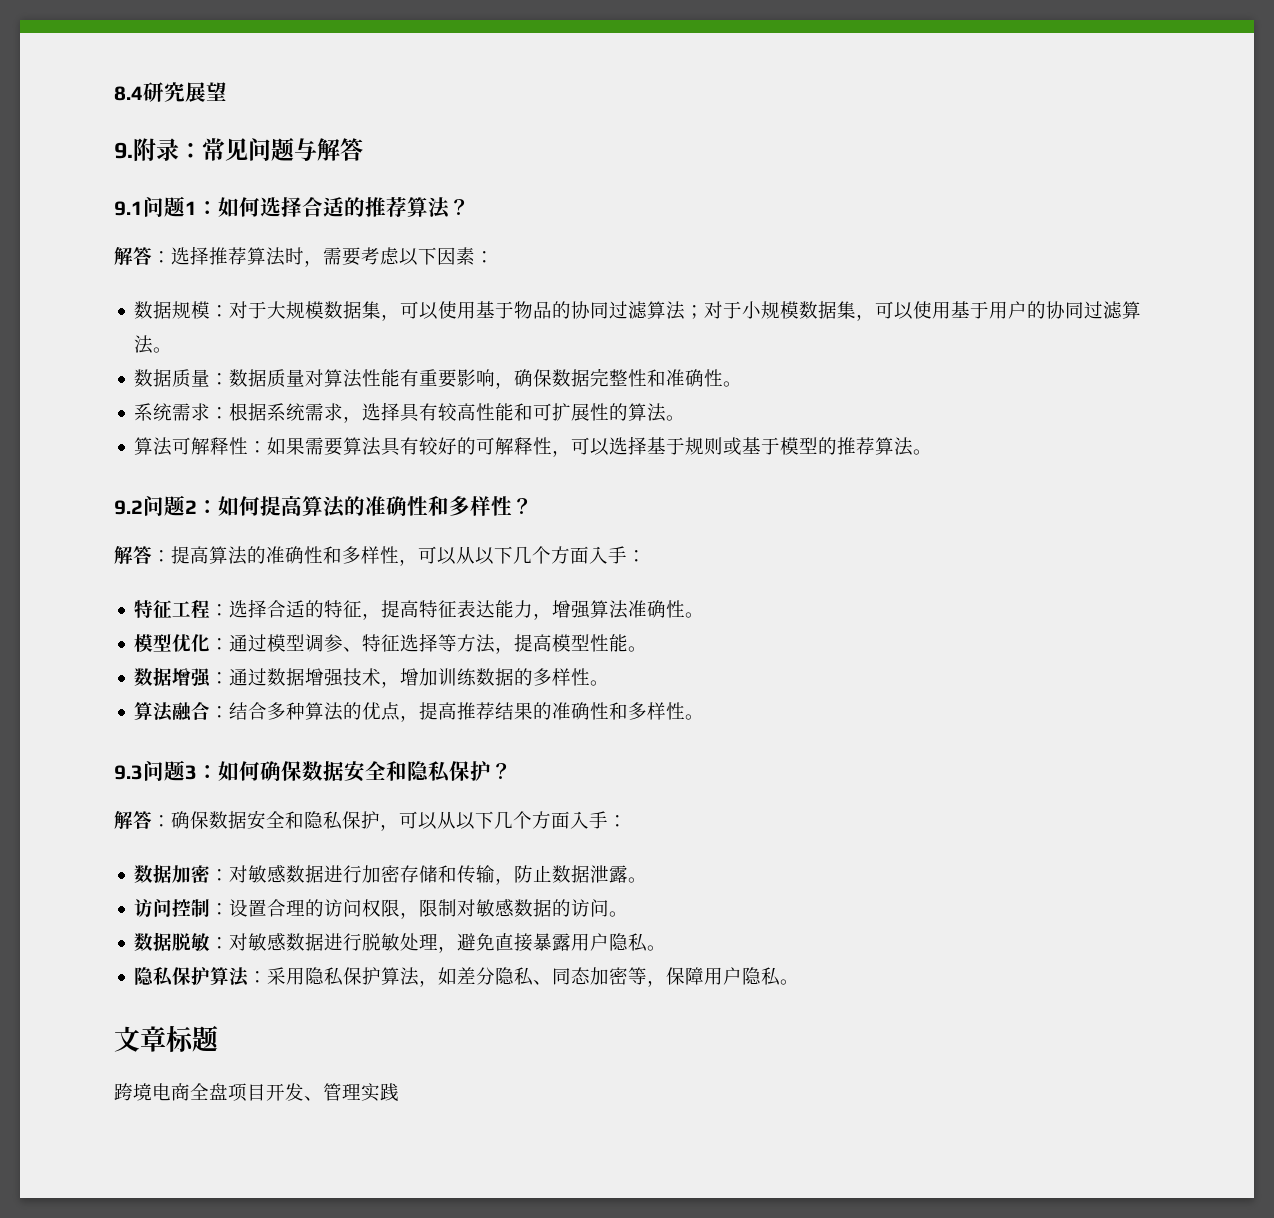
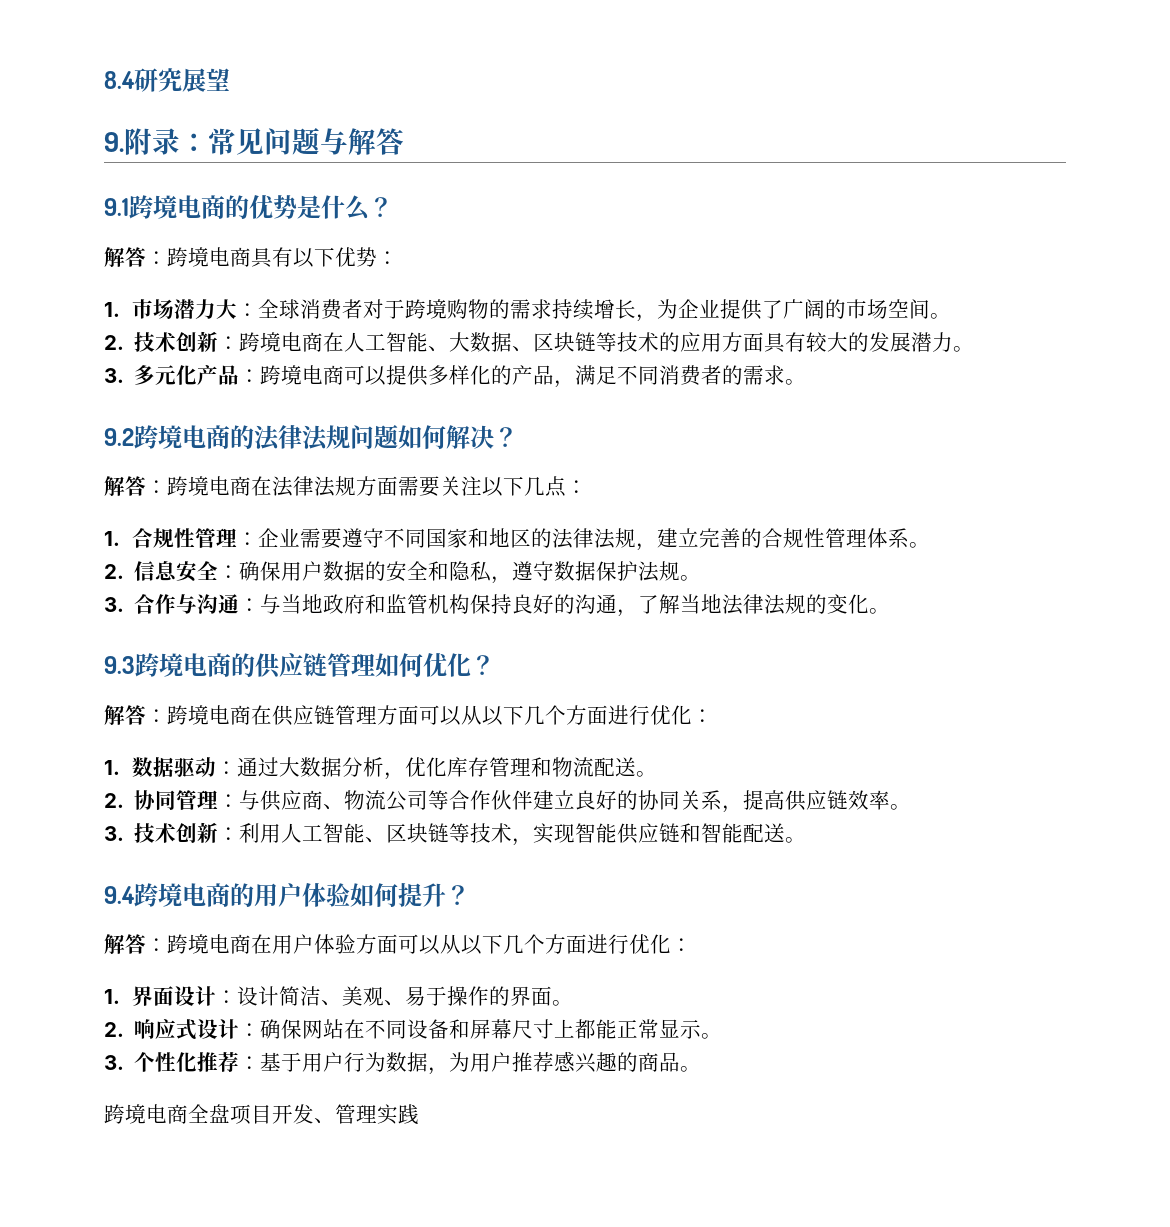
- 9.1问题1：如何选择合适的推荐算法？
- 解答：选择推荐算法时，需要考虑以下因素：
- 数据规模：对于大规模数据集，可以使用基于物品的协同过滤算法；对于小规模数据集，可以使用基于用户的协同过滤算法。
- 数据质量：数据质量对算法性能有重要影响，确保数据完整性和准确性。
- 系统需求：根据系统需求，选择具有较高性能和可扩展性的算法。
- 算法可解释性：如果需要算法具有较好的可解释性，可以选择基于规则或基于模型的推荐算法。
- 9.2问题2：如何提高算法的准确性和多样性？
- 解答：提高算法的准确性和多样性，可以从以下几个方面入手：
- 特征工程：选择合适的特征，提高特征表达能力，增强算法准确性。
- 模型优化：通过模型调参、特征选择等方法，提高模型性能。
- 数据增强：通过数据增强技术，增加训练数据的多样性。
- 算法融合：结合多种算法的优点，提高推荐结果的准确性和多样性。
- 9.3问题3：如何确保数据安全和隐私保护？
- 解答：确保数据安全和隐私保护，可以从以下几个方面入手：
- 数据加密：对敏感数据进行加密存储和传输，防止数据泄露。
- 访问控制：设置合理的访问权限，限制对敏感数据的访问。
- 数据脱敏：对敏感数据进行脱敏处理，避免直接暴露用户隐私。
- 隐私保护算法：采用隐私保护算法，如差分隐私、同态加密等，保障用户隐私。
- 文章标题
+ 9.1跨境电商的优势是什么？
+ 解答：跨境电商具有以下优势：
+ 1.市场潜力大：全球消费者对于跨境购物的需求持续增长，为企业提供了广阔的市场空间。
+ 2.技术创新：跨境电商在人工智能、大数据、区块链等技术的应用方面具有较大的发展潜力。
+ 3.多元化产品：跨境电商可以提供多样化的产品，满足不同消费者的需求。
+ 9.2跨境电商的法律法规问题如何解决？
+ 解答：跨境电商在法律法规方面需要关注以下几点：
+ 1.合规性管理：企业需要遵守不同国家和地区的法律法规，建立完善的合规性管理体系。
+ 2.信息安全：确保用户数据的安全和隐私，遵守数据保护法规。
+ 3.合作与沟通：与当地政府和监管机构保持良好的沟通，了解当地法律法规的变化。
+ 9.3跨境电商的供应链管理如何优化？
+ 解答：跨境电商在供应链管理方面可以从以下几个方面进行优化：
+ 1.数据驱动：通过大数据分析，优化库存管理和物流配送。
+ 2.协同管理：与供应商、物流公司等合作伙伴建立良好的协同关系，提高供应链效率。
+ 3.技术创新：利用人工智能、区块链等技术，实现智能供应链和智能配送。
+ 9.4跨境电商的用户体验如何提升？
+ 解答：跨境电商在用户体验方面可以从以下几个方面进行优化：
+ 1.界面设计：设计简洁、美观、易于操作的界面。
+ 2.响应式设计：确保网站在不同设备和屏幕尺寸上都能正常显示。
+ 3.个性化推荐：基于用户行为数据，为用户推荐感兴趣的商品。

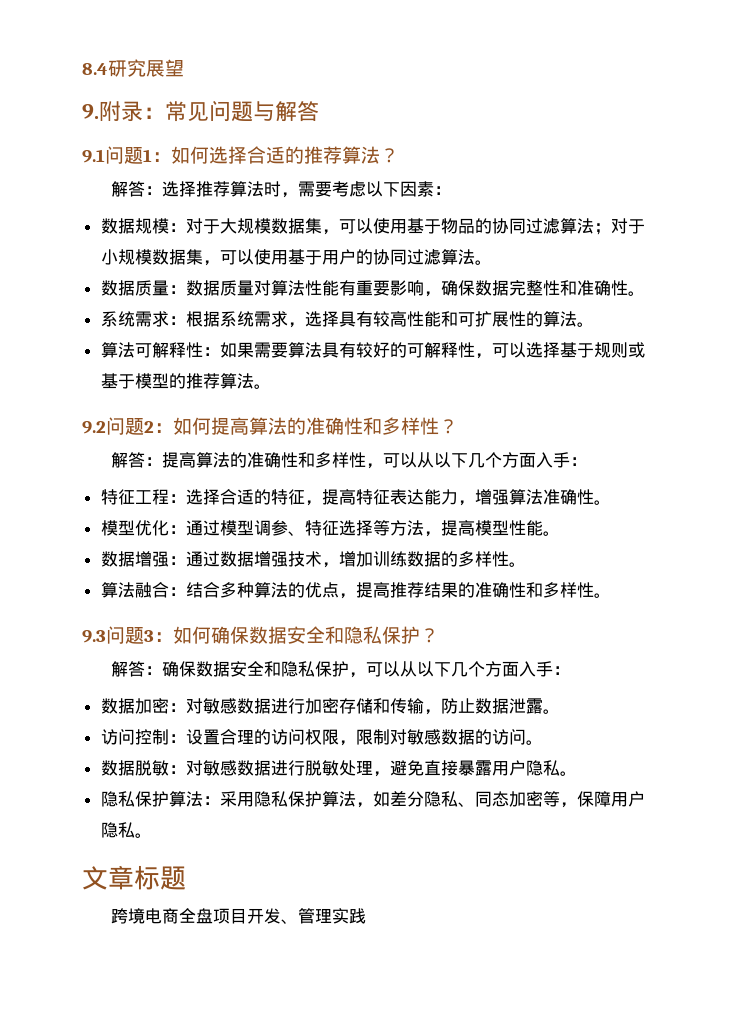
- 9.1跨境电商的优势是什么？
- 解答：跨境电商具有以下优势：
- 1.市场潜力大：全球消费者对于跨境购物的需求持续增长，为企业提供了广阔的市场空间。
- 2.技术创新：跨境电商在人工智能、大数据、区块链等技术的应用方面具有较大的发展潜力。
- 3.多元化产品：跨境电商可以提供多样化的产品，满足不同消费者的需求。
- 9.2跨境电商的法律法规问题如何解决？
- 解答：跨境电商在法律法规方面需要关注以下几点：
- 1.合规性管理：企业需要遵守不同国家和地区的法律法规，建立完善的合规性管理体系。
- 2.信息安全：确保用户数据的安全和隐私，遵守数据保护法规。
- 3.合作与沟通：与当地政府和监管机构保持良好的沟通，了解当地法律法规的变化。
- 9.3跨境电商的供应链管理如何优化？
- 解答：跨境电商在供应链管理方面可以从以下几个方面进行优化：
- 1.数据驱动：通过大数据分析，优化库存管理和物流配送。
- 2.协同管理：与供应商、物流公司等合作伙伴建立良好的协同关系，提高供应链效率。
- 3.技术创新：利用人工智能、区块链等技术，实现智能供应链和智能配送。
- 9.4跨境电商的用户体验如何提升？
- 解答：跨境电商在用户体验方面可以从以下几个方面进行优化：
- 1.界面设计：设计简洁、美观、易于操作的界面。
- 2.响应式设计：确保网站在不同设备和屏幕尺寸上都能正常显示。
- 3.个性化推荐：基于用户行为数据，为用户推荐感兴趣的商品。
+ 9.1问题1：如何选择合适的推荐算法？
+ 解答：选择推荐算法时，需要考虑以下因素：
+ 数据规模：对于大规模数据集，可以使用基于物品的协同过滤算法；对于小规模数据集，可以使用基于用户的协同过滤算法。
+ 数据质量：数据质量对算法性能有重要影响，确保数据完整性和准确性。
+ 系统需求：根据系统需求，选择具有较高性能和可扩展性的算法。
+ 算法可解释性：如果需要算法具有较好的可解释性，可以选择基于规则或基于模型的推荐算法。
+ 9.2问题2：如何提高算法的准确性和多样性？
+ 解答：提高算法的准确性和多样性，可以从以下几个方面入手：
+ 特征工程：选择合适的特征，提高特征表达能力，增强算法准确性。
+ 模型优化：通过模型调参、特征选择等方法，提高模型性能。
+ 数据增强：通过数据增强技术，增加训练数据的多样性。
+ 算法融合：结合多种算法的优点，提高推荐结果的准确性和多样性。
+ 9.3问题3：如何确保数据安全和隐私保护？
+ 解答：确保数据安全和隐私保护，可以从以下几个方面入手：
+ 数据加密：对敏感数据进行加密存储和传输，防止数据泄露。
+ 访问控制：设置合理的访问权限，限制对敏感数据的访问。
+ 数据脱敏：对敏感数据进行脱敏处理，避免直接暴露用户隐私。
+ 隐私保护算法：采用隐私保护算法，如差分隐私、同态加密等，保障用户隐私。
+ 文章标题

